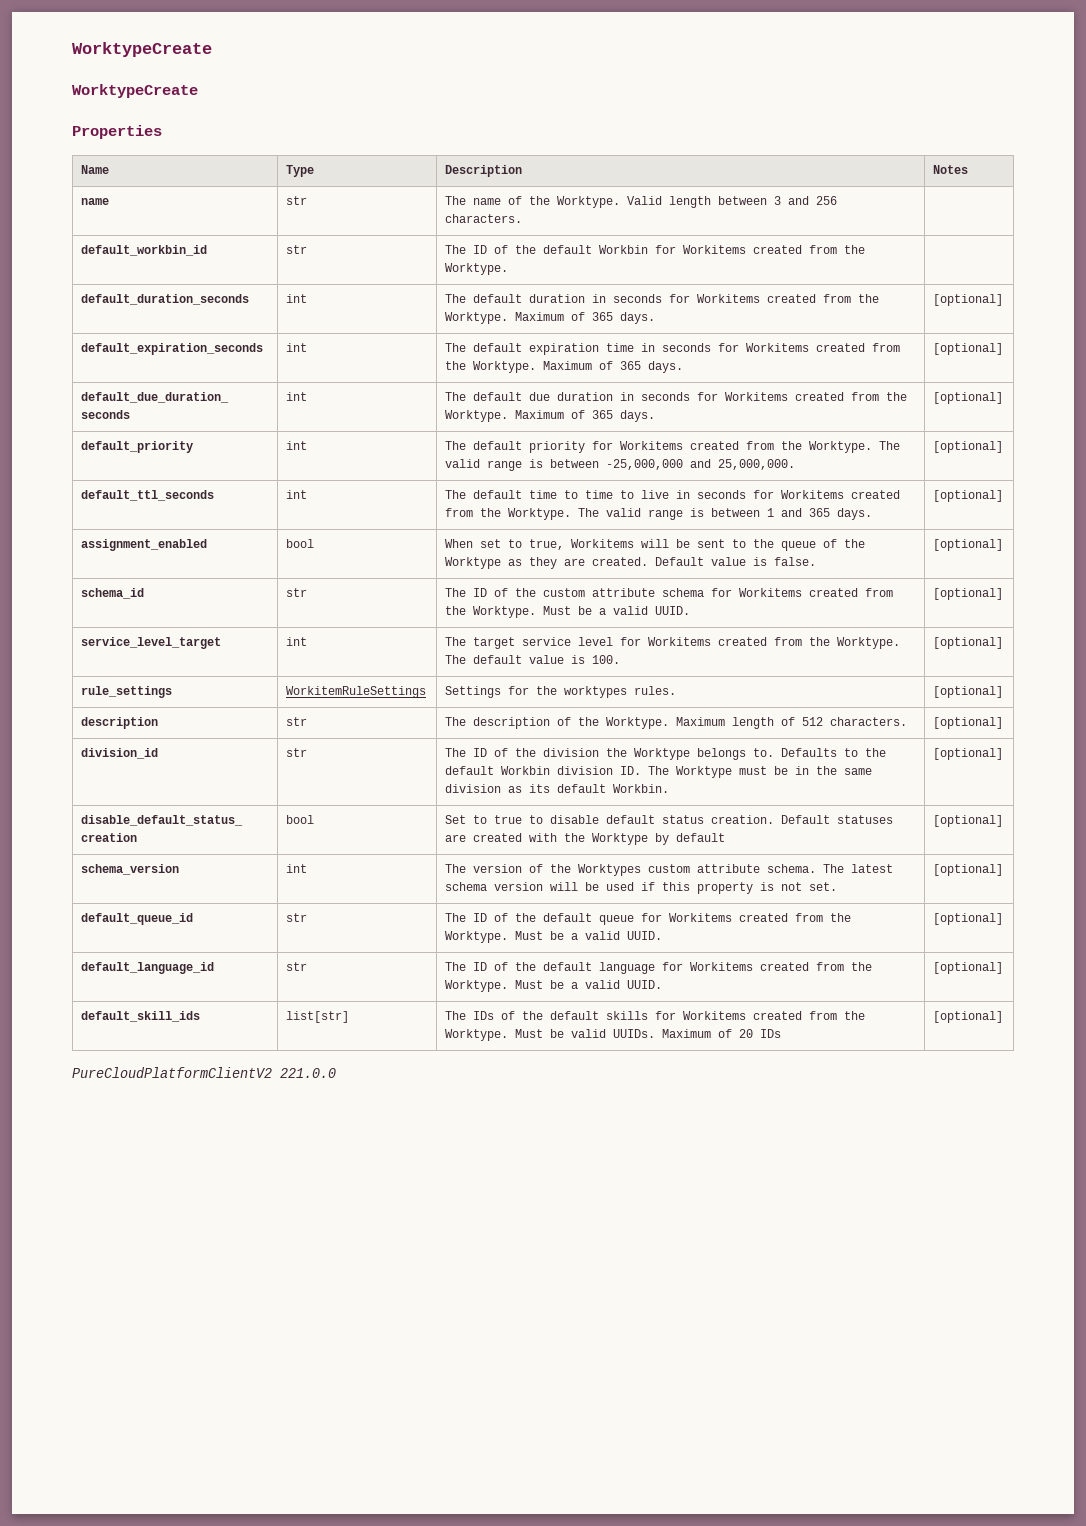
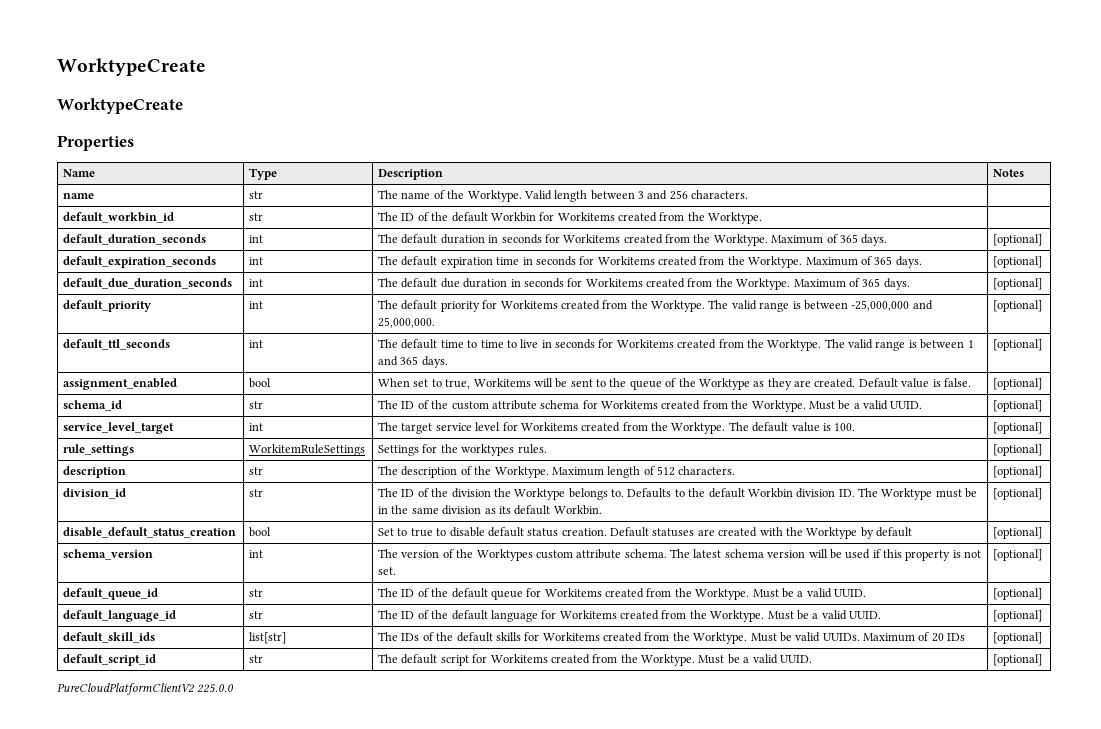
+ default_script_id | str | The default script for Workitems created from the Worktype. Must be a valid UUID. | [optional]
- PureCloudPlatformClientV2 221.0.0
+ PureCloudPlatformClientV2 225.0.0

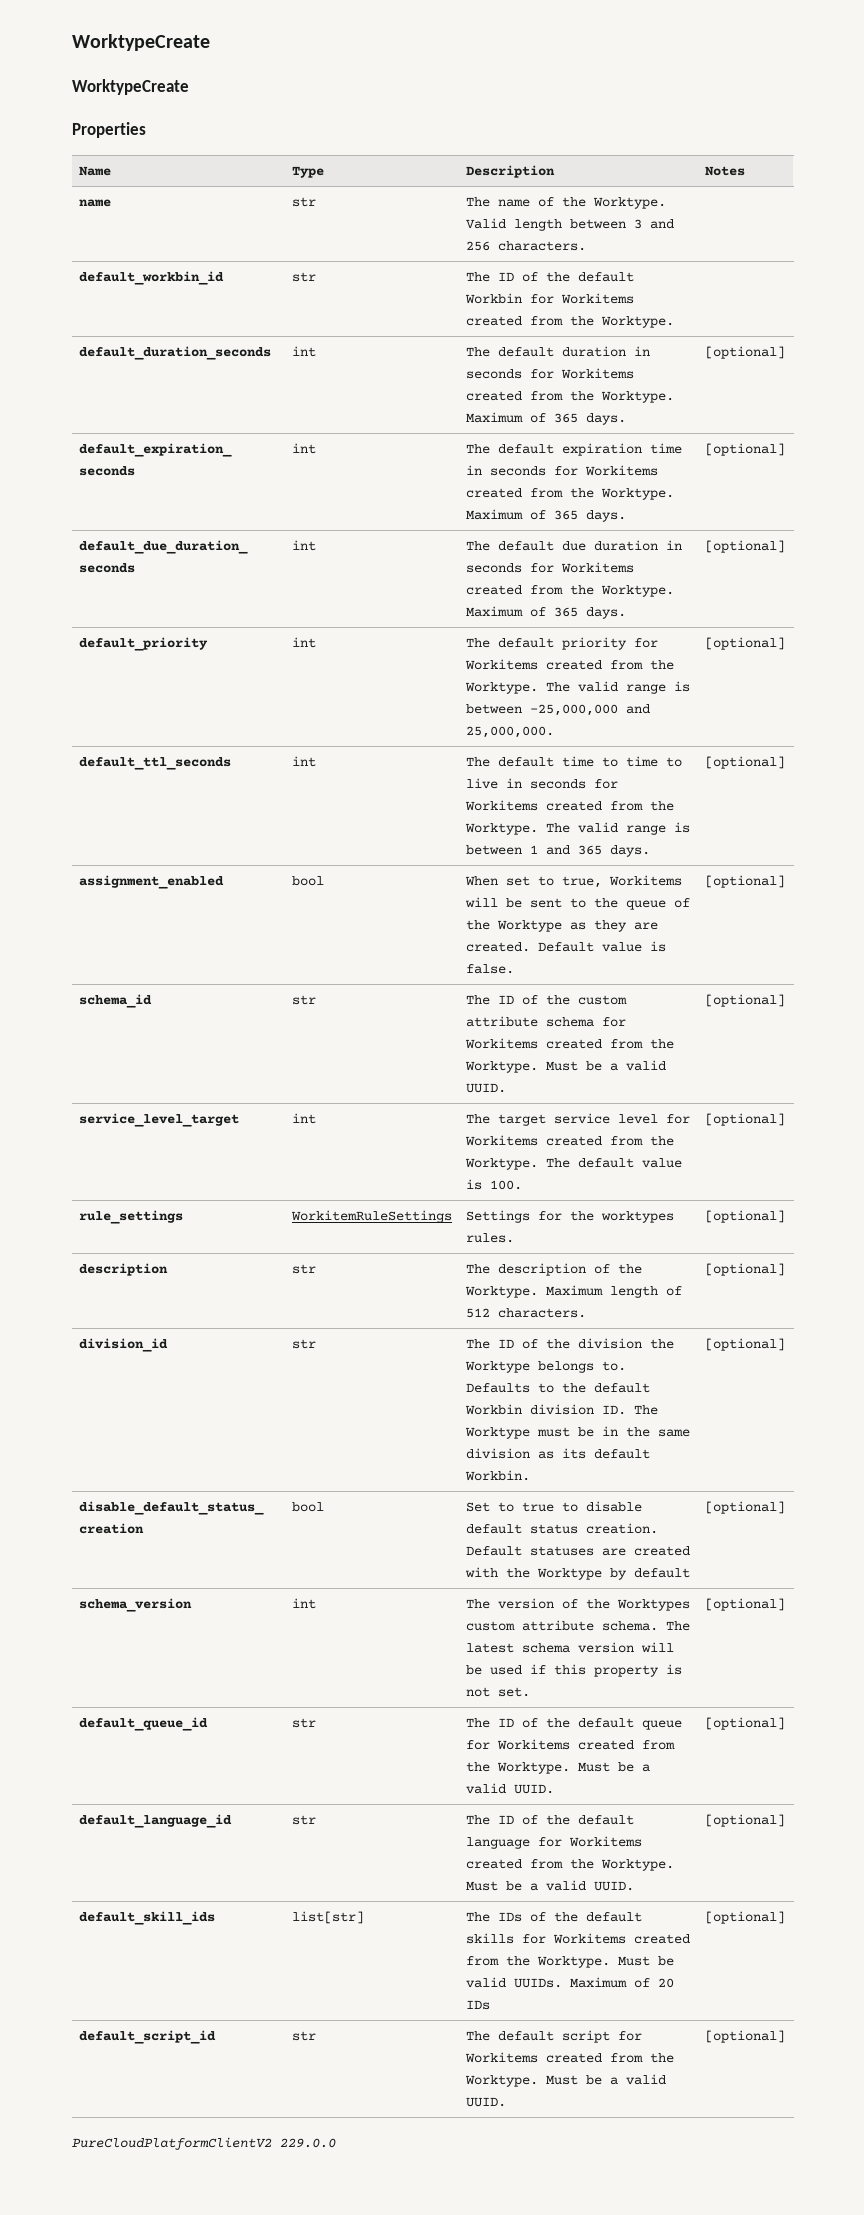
- PureCloudPlatformClientV2 225.0.0
+ PureCloudPlatformClientV2 229.0.0

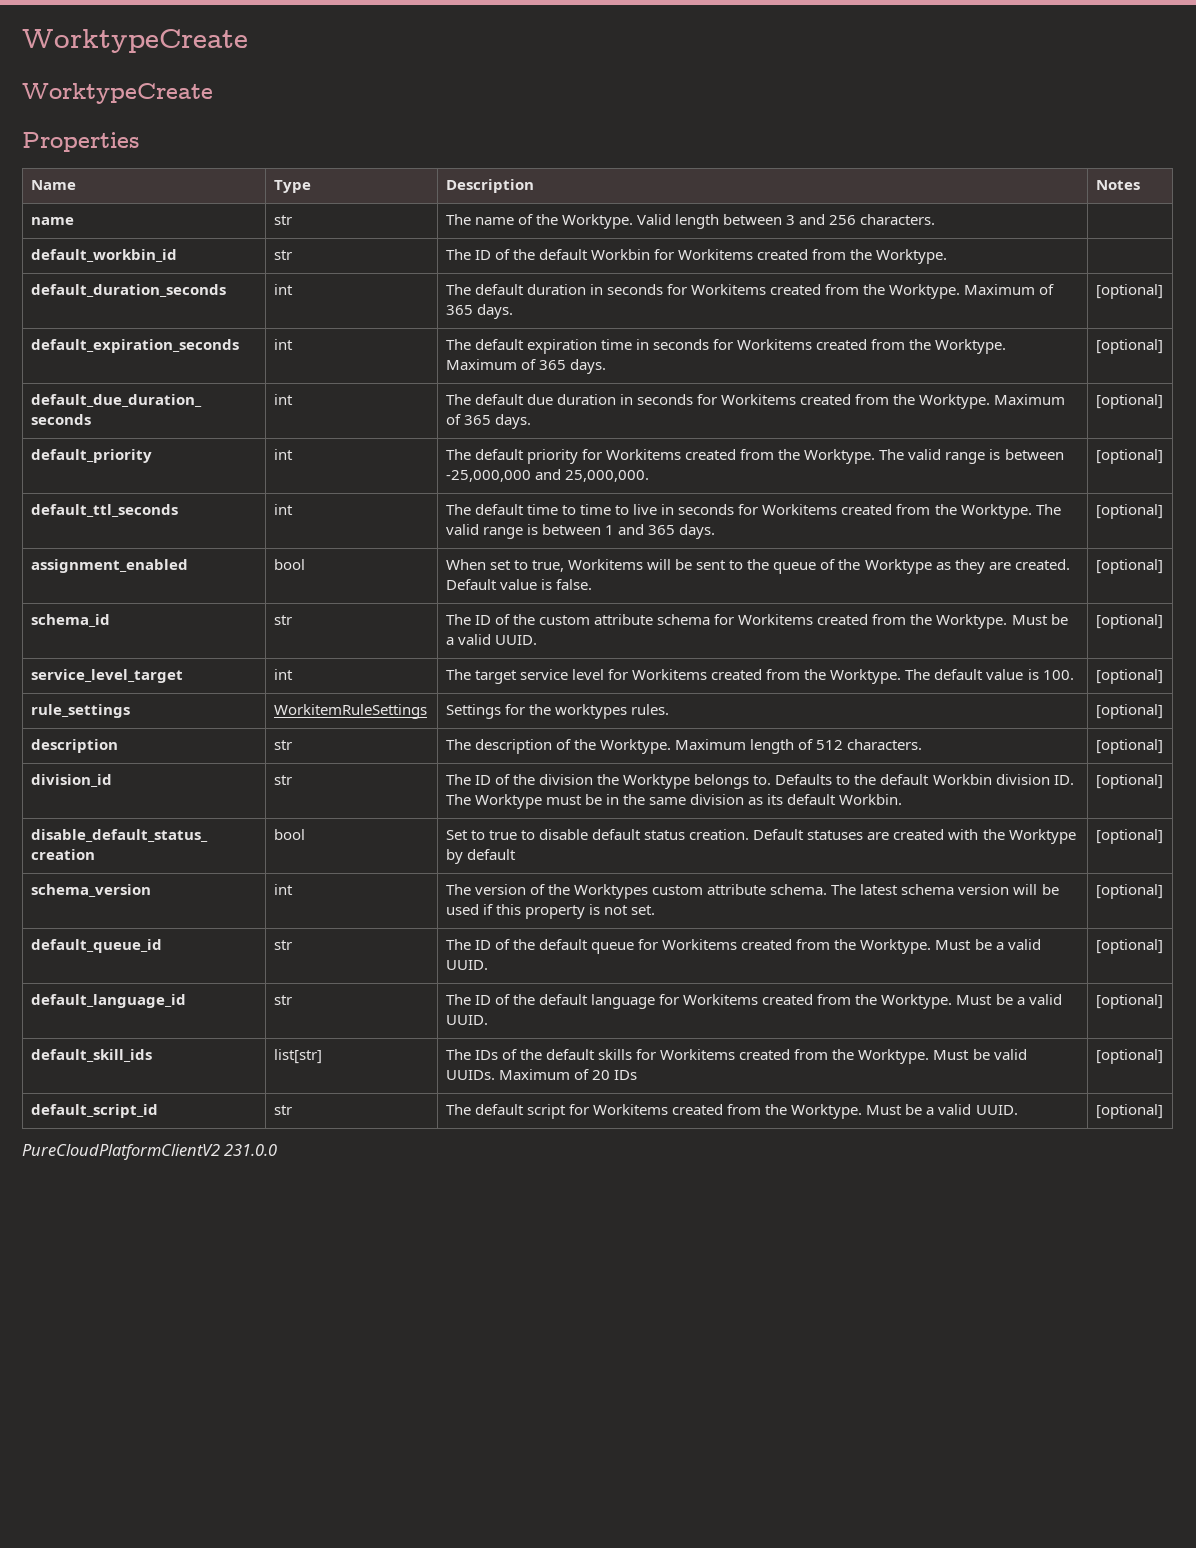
- PureCloudPlatformClientV2 229.0.0
+ PureCloudPlatformClientV2 231.0.0

